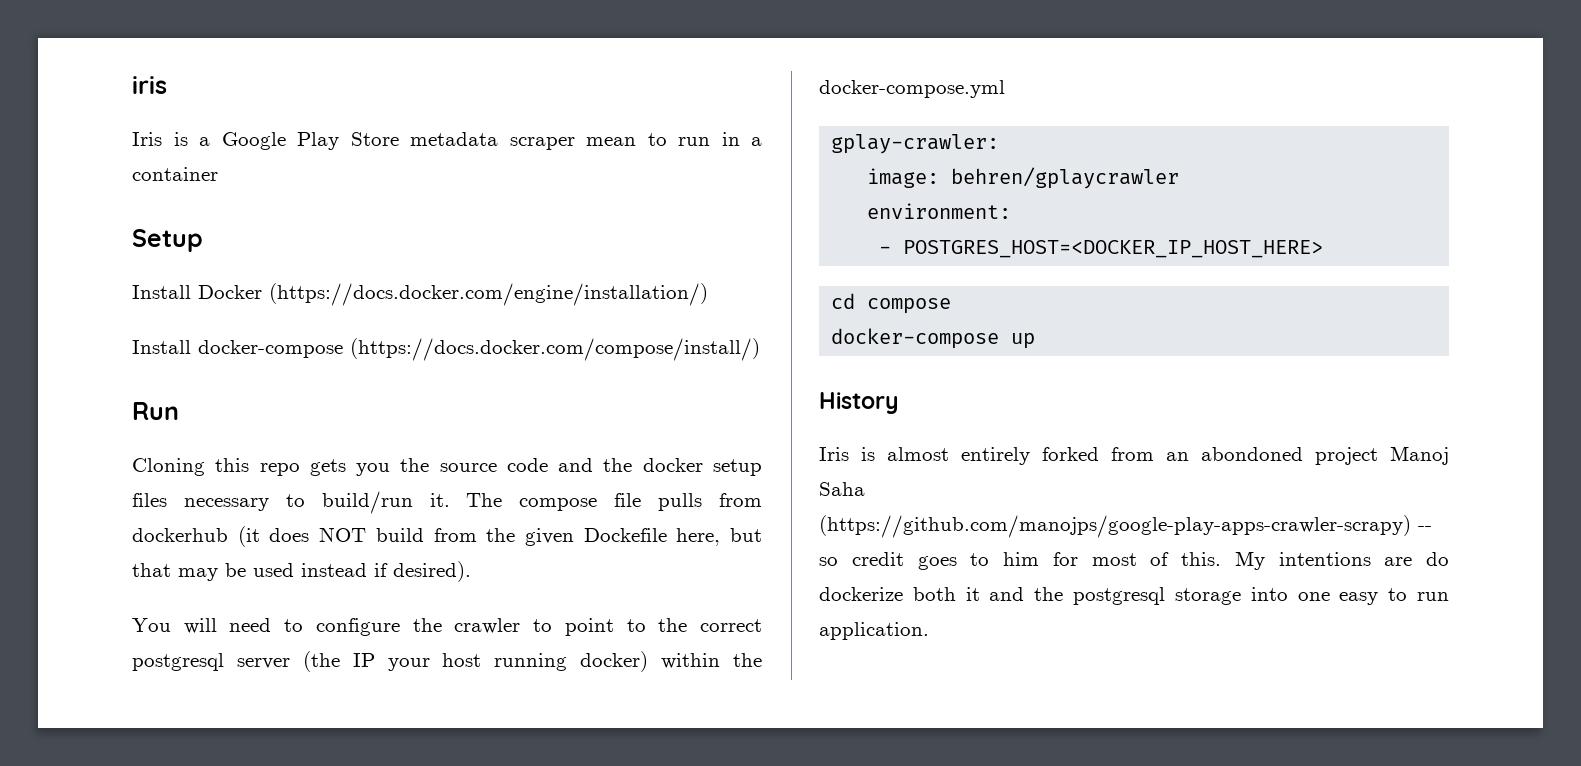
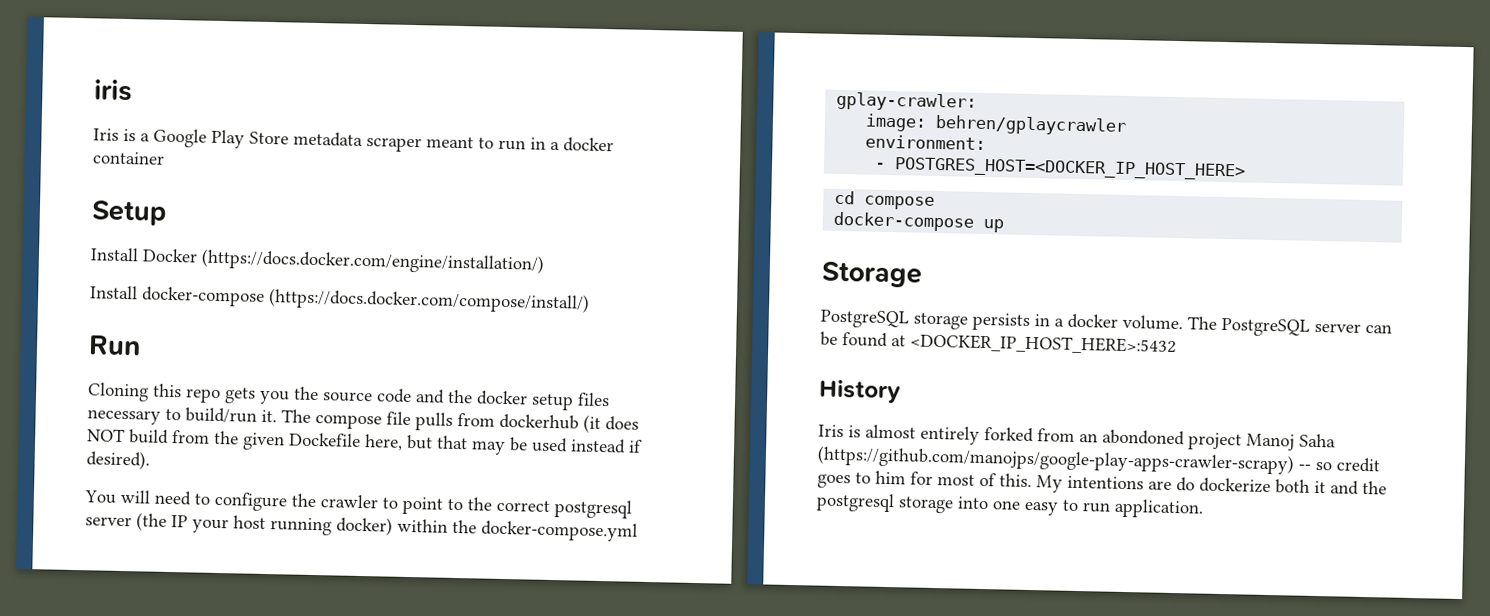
- Iris is a Google Play Store metadata scraper mean to run in a container
+ Iris is a Google Play Store metadata scraper meant to run in a docker container
+ Storage
+ PostgreSQL storage persists in a docker volume. The PostgreSQL server can be found at <DOCKER_IP_HOST_HERE>:5432

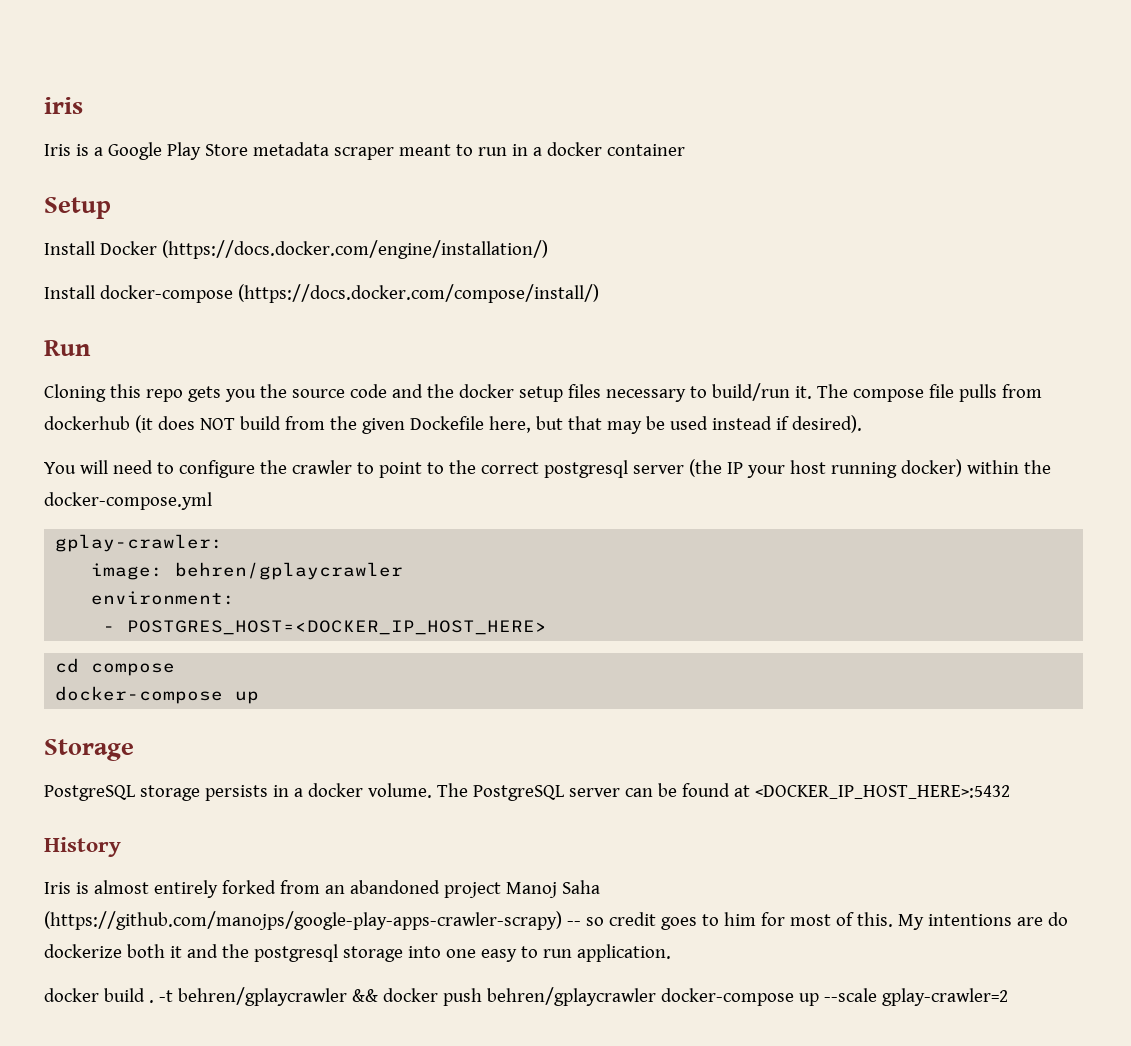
- Iris is almost entirely forked from an abondoned project Manoj Saha (https://github.com/manojps/google-play-apps-crawler-scrapy) -- so credit goes to him for most of this.
+ Iris is almost entirely forked from an abandoned project Manoj Saha (https://github.com/manojps/google-play-apps-crawler-scrapy) -- so credit goes to him for most of this.
+ docker build . -t behren/gplaycrawler && docker push behren/gplaycrawler docker-compose up --scale gplay-crawler=2

